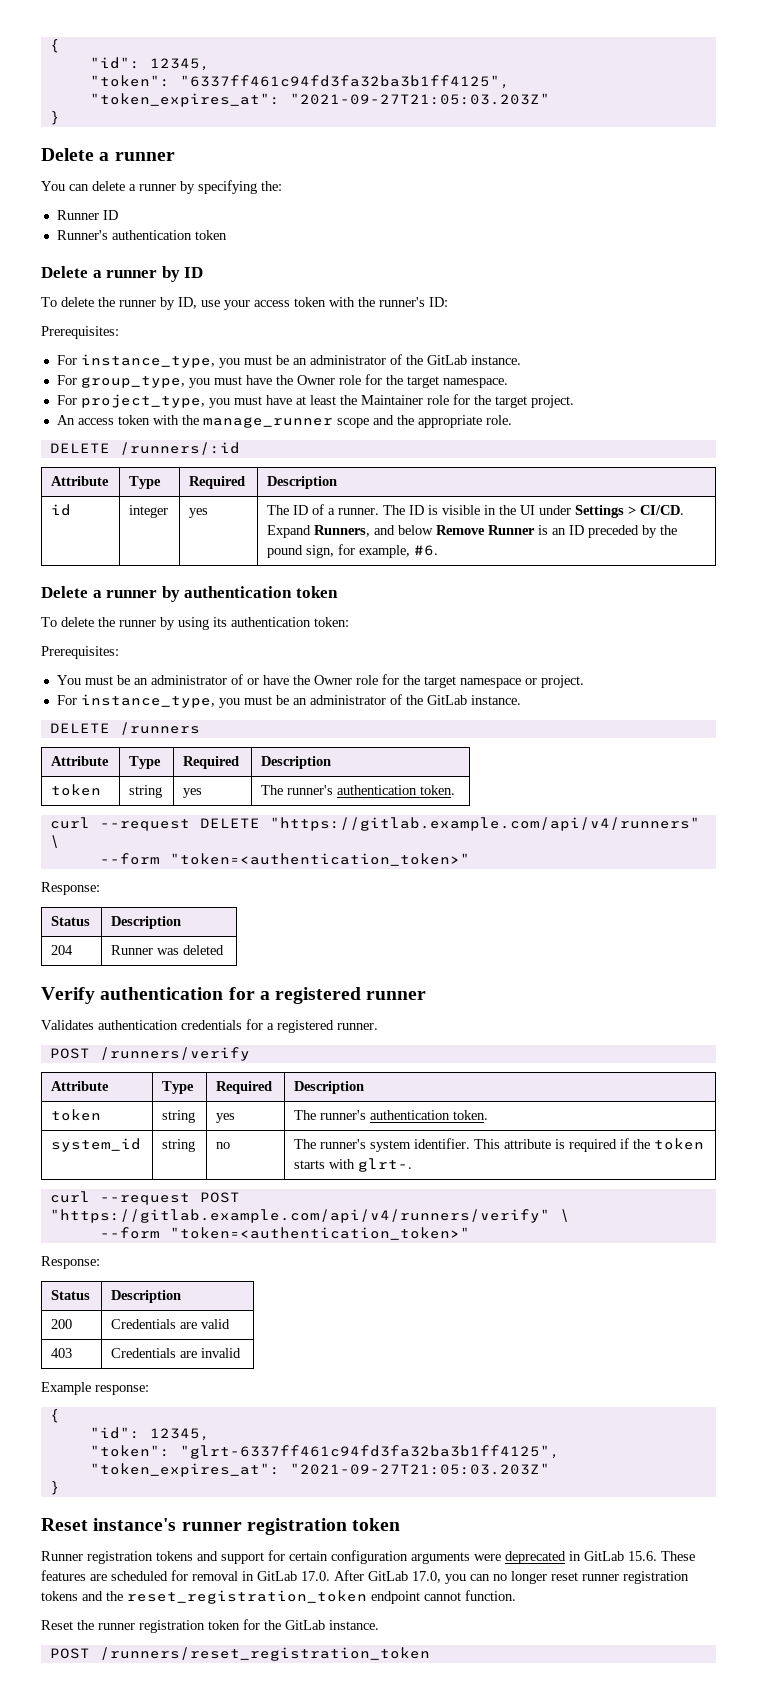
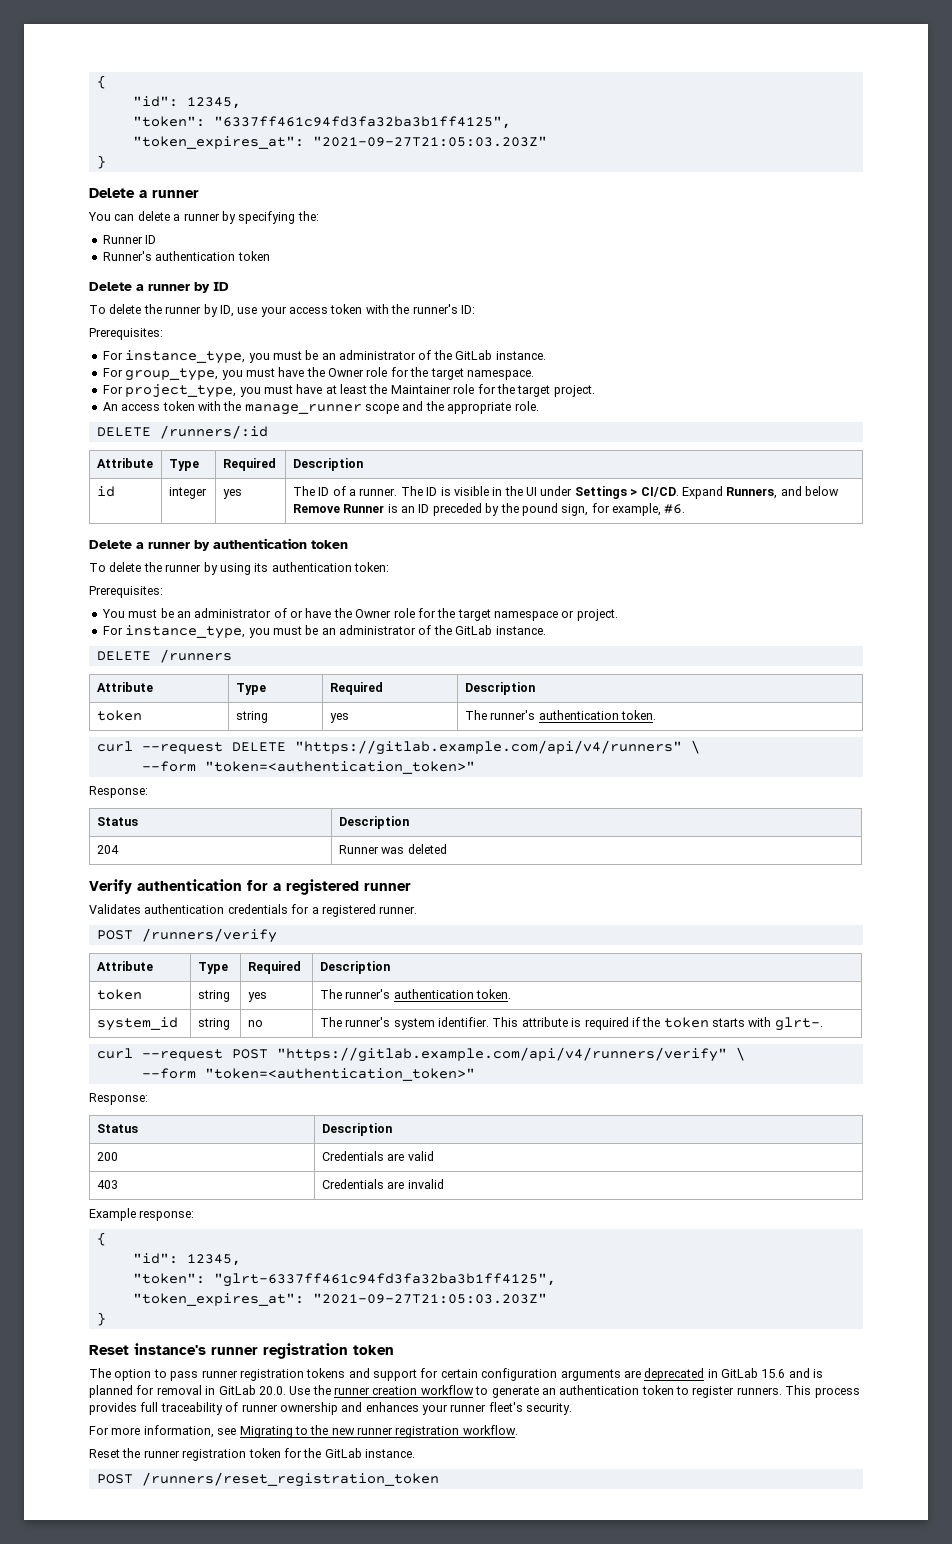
- Runner registration tokens and support for certain configuration arguments were deprecated in GitLab 15.6. These features are scheduled for removal in GitLab 17.0. After GitLab 17.0, you can no longer reset runner registration tokens and the reset_registration_token endpoint cannot function.
+ The option to pass runner registration tokens and support for certain configuration arguments are deprecated in GitLab 15.6 and is planned for removal in GitLab 20.0. Use the runner creation workflow to generate an authentication token to register runners. This process provides full traceability of runner ownership and enhances your runner fleet's security.
+ For more information, see Migrating to the new runner registration workflow.

